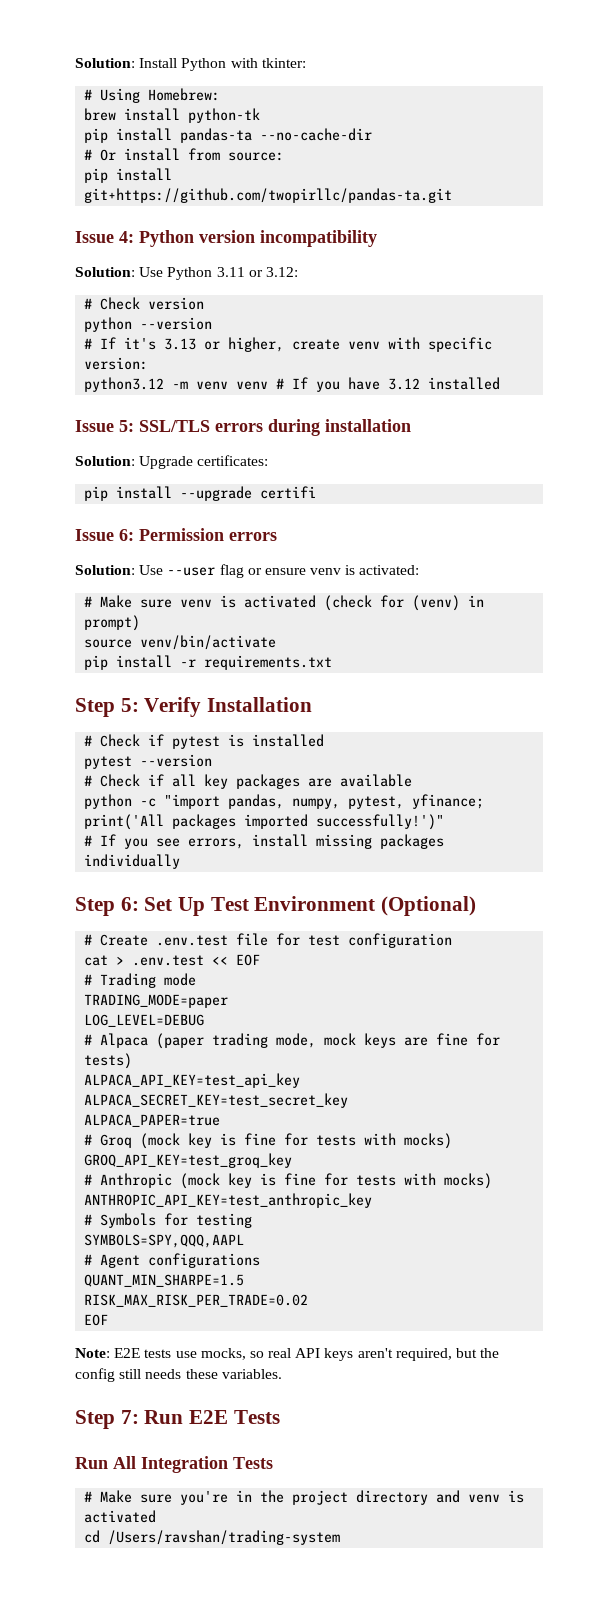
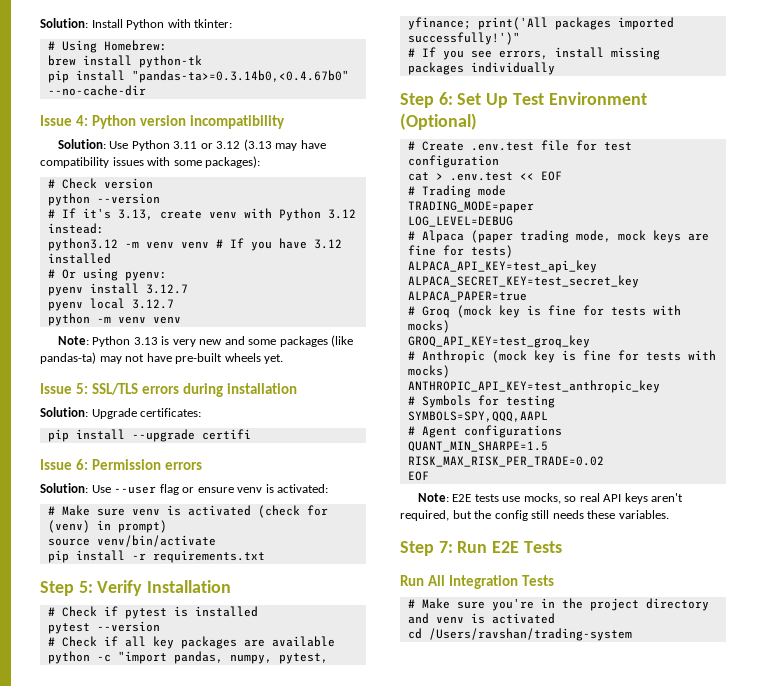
- pip install pandas-ta --no-cache-dir
+ pip install "pandas-ta>=0.3.14b0,<0.4.67b0" --no-cache-dir
- # Or install from source:
- pip install git+https://github.com/twopirllc/pandas-ta.git
- Solution: Use Python 3.11 or 3.12:
+ Solution: Use Python 3.11 or 3.12 (3.13 may have compatibility issues with some packages):
- # If it's 3.13 or higher, create venv with specific version:
+ # If it's 3.13, create venv with Python 3.12 instead:
+ # Or using pyenv:
+ pyenv install 3.12.7
+ pyenv local 3.12.7
+ python -m venv venv
+ Note: Python 3.13 is very new and some packages (like pandas-ta) may not have pre-built wheels yet.

